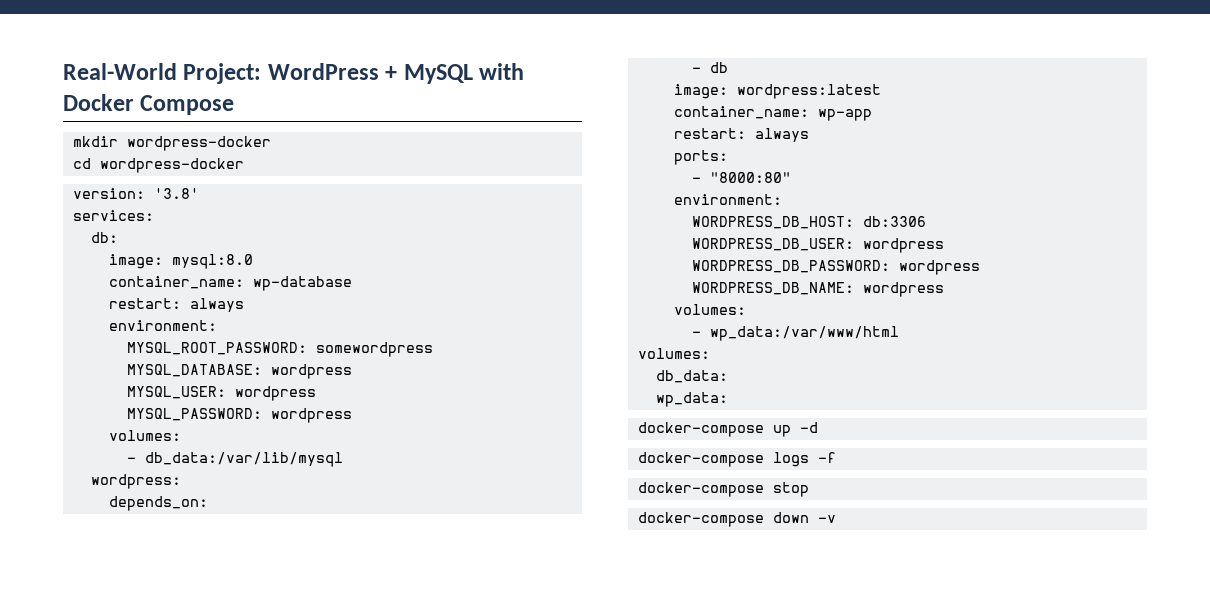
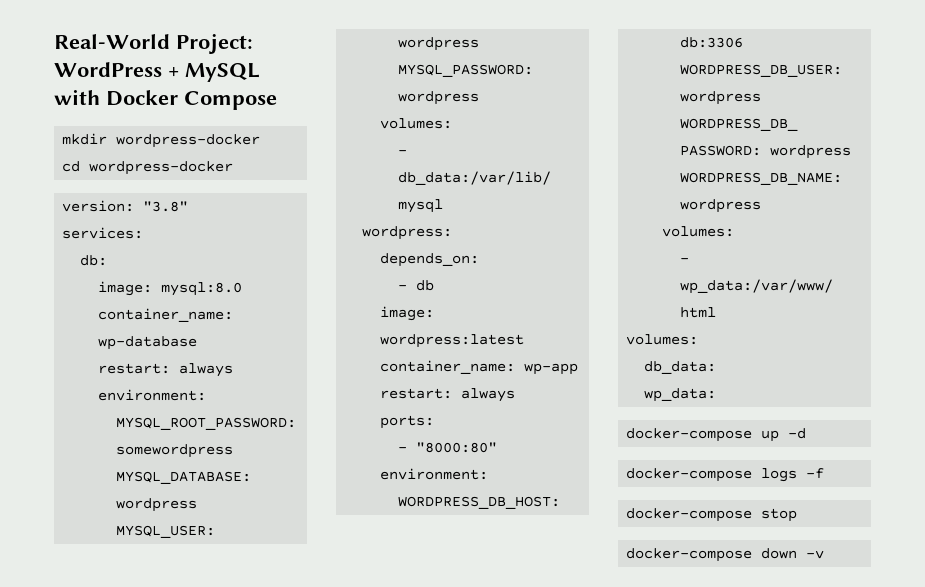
- version: '3.8'
+ version: "3.8"

